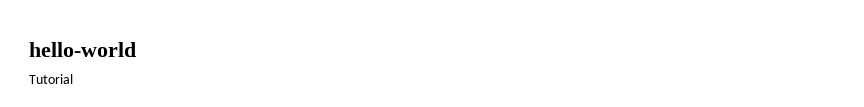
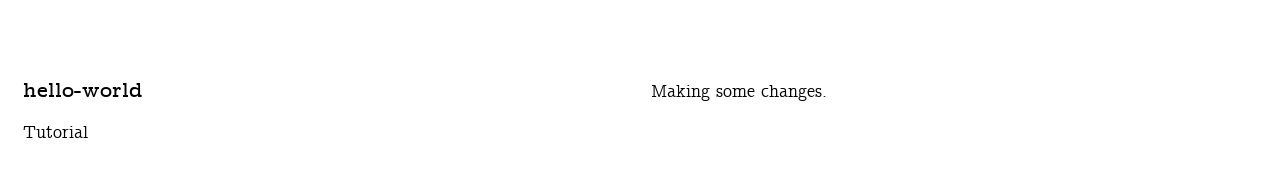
+ Making some changes.

